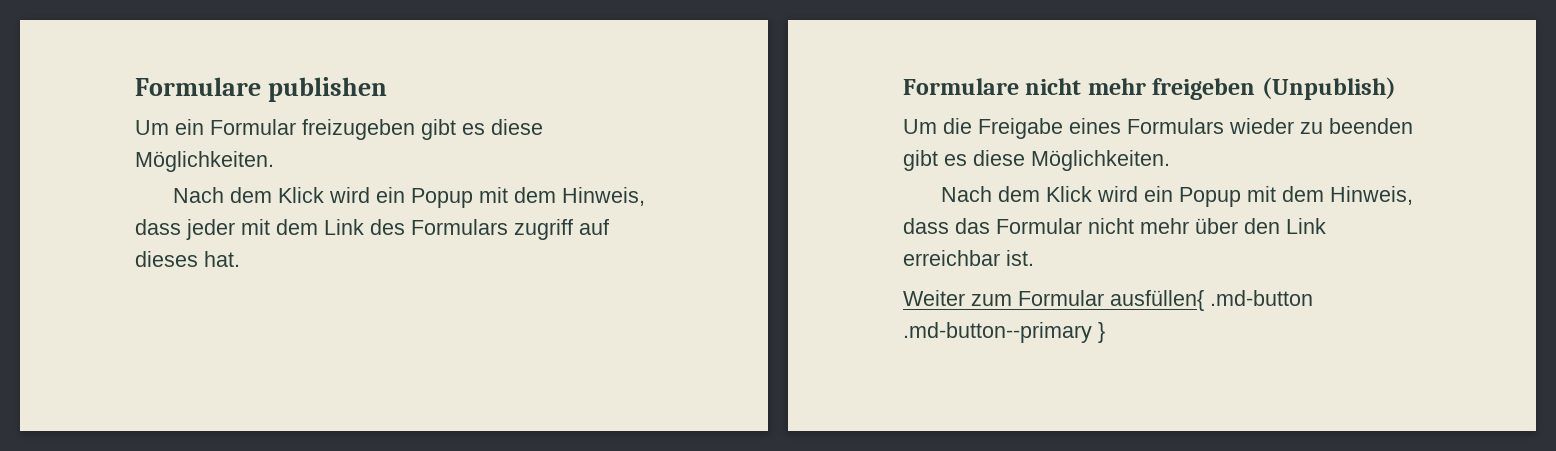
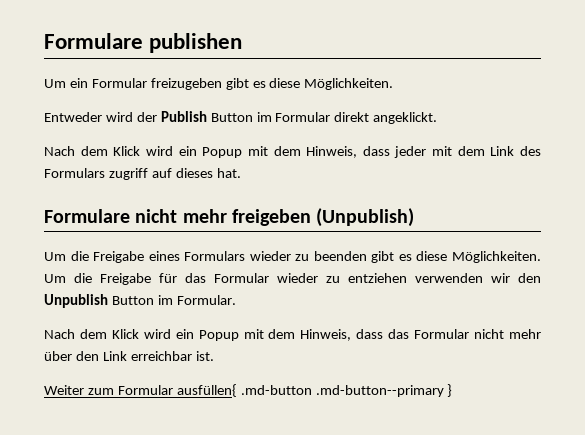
+ Entweder wird der Publish Button im Formular direkt angeklickt.
+ Um die Freigabe für das Formular wieder zu entziehen verwenden wir den Unpublish Button im Formular.

